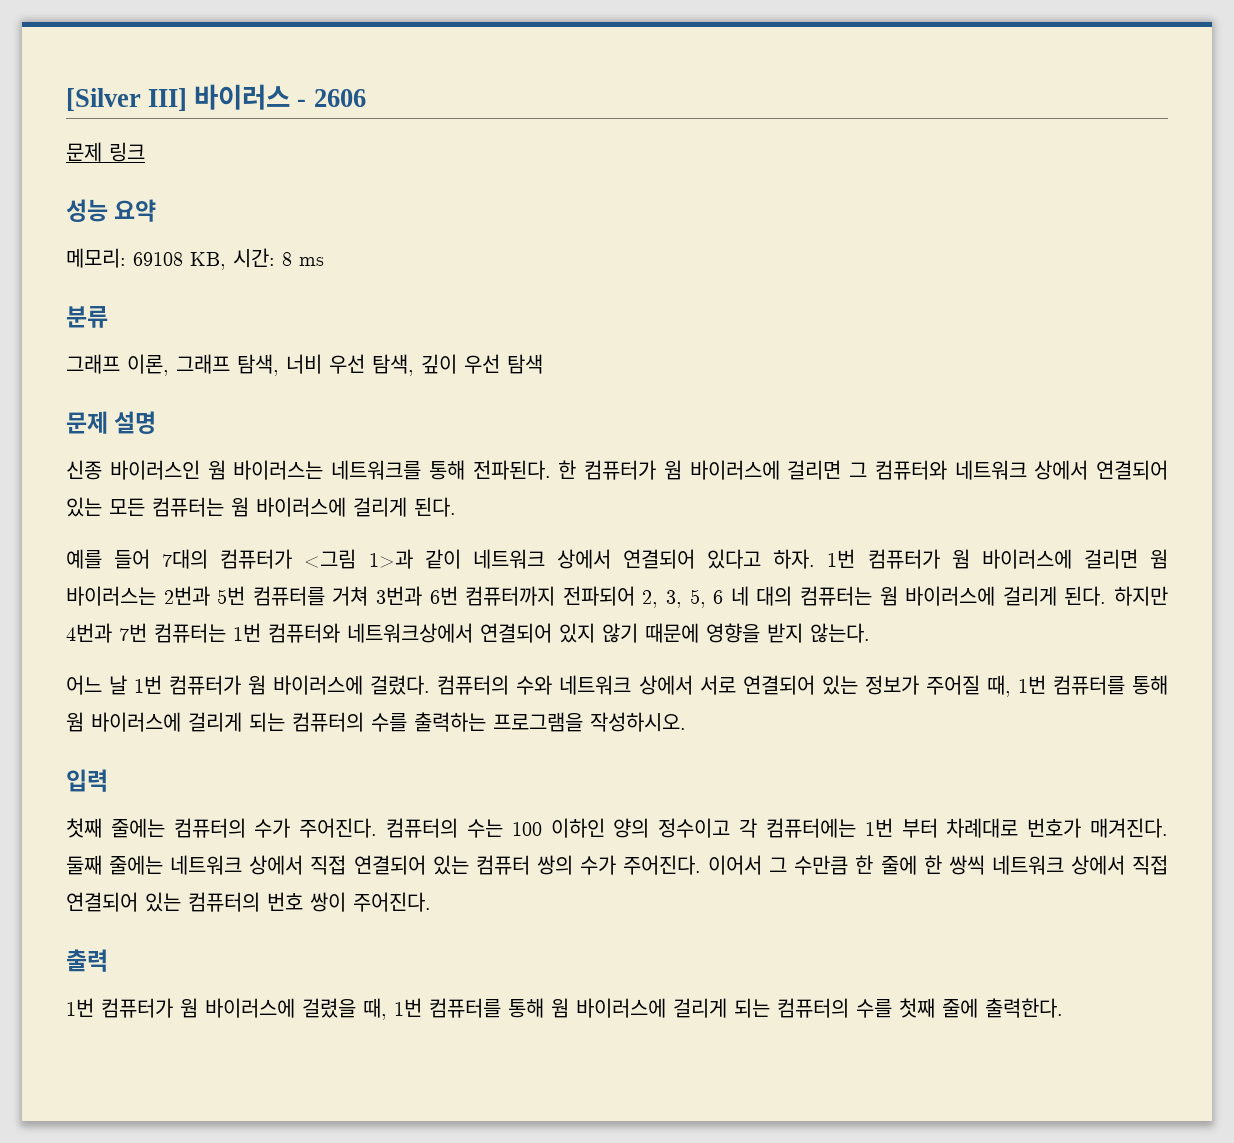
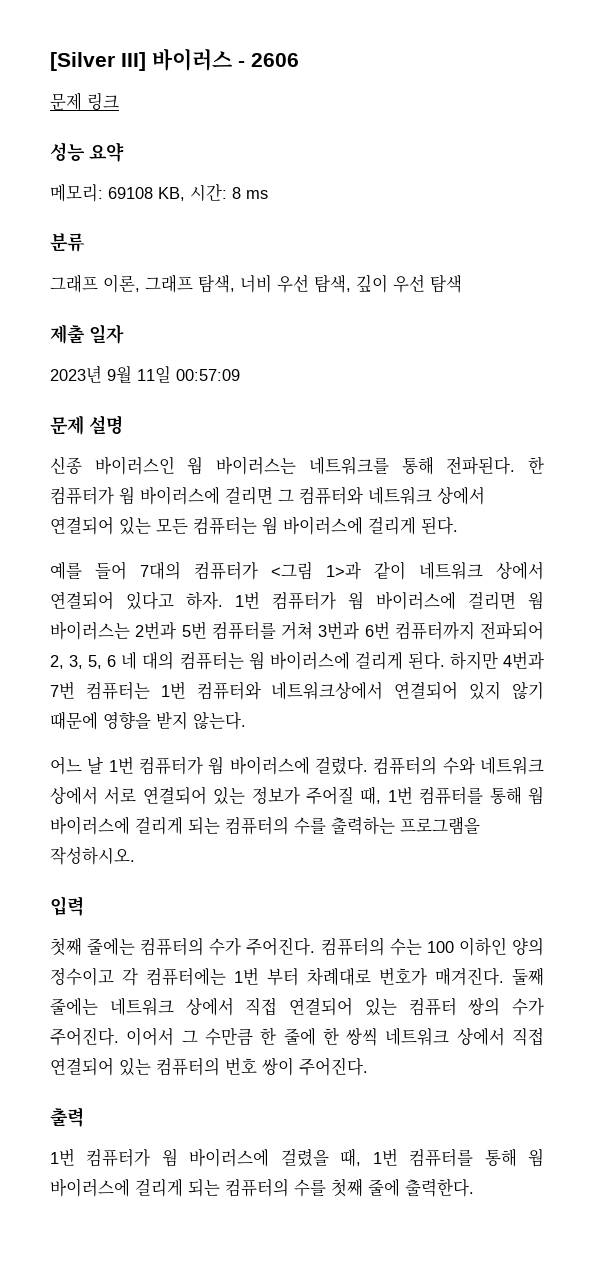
+ 제출 일자
+ 2023년 9월 11일 00:57:09

